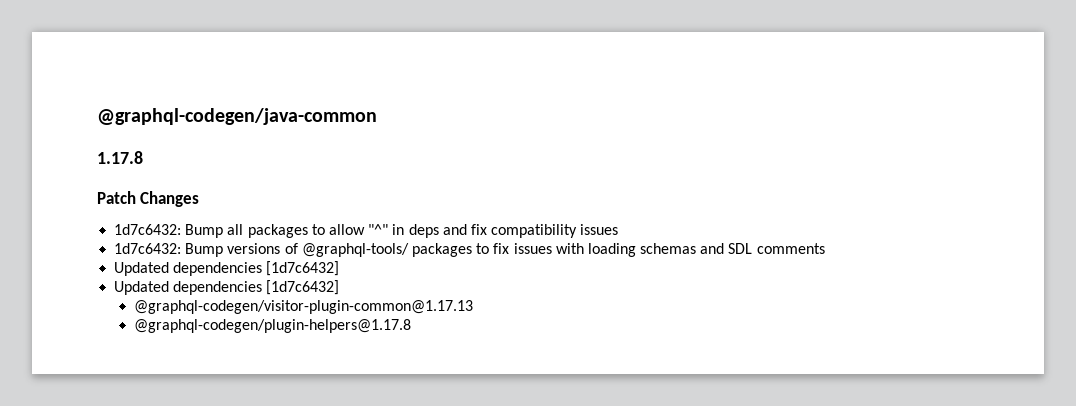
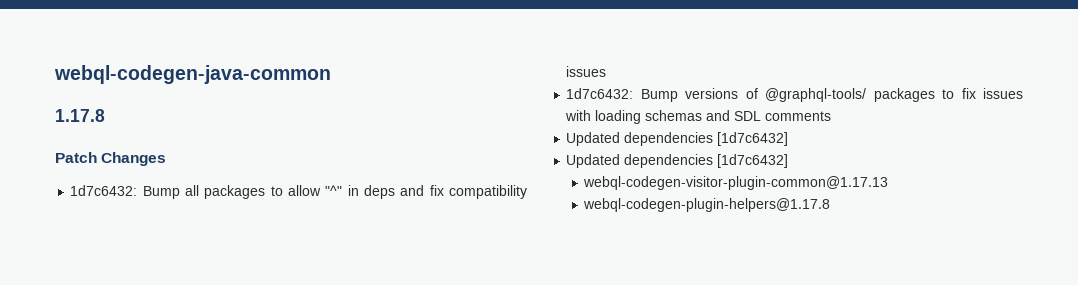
- @graphql-codegen/java-common
+ webql-codegen-java-common
- @graphql-codegen/visitor-plugin-common@1.17.13
- @graphql-codegen/plugin-helpers@1.17.8
+ webql-codegen-visitor-plugin-common@1.17.13
+ webql-codegen-plugin-helpers@1.17.8

